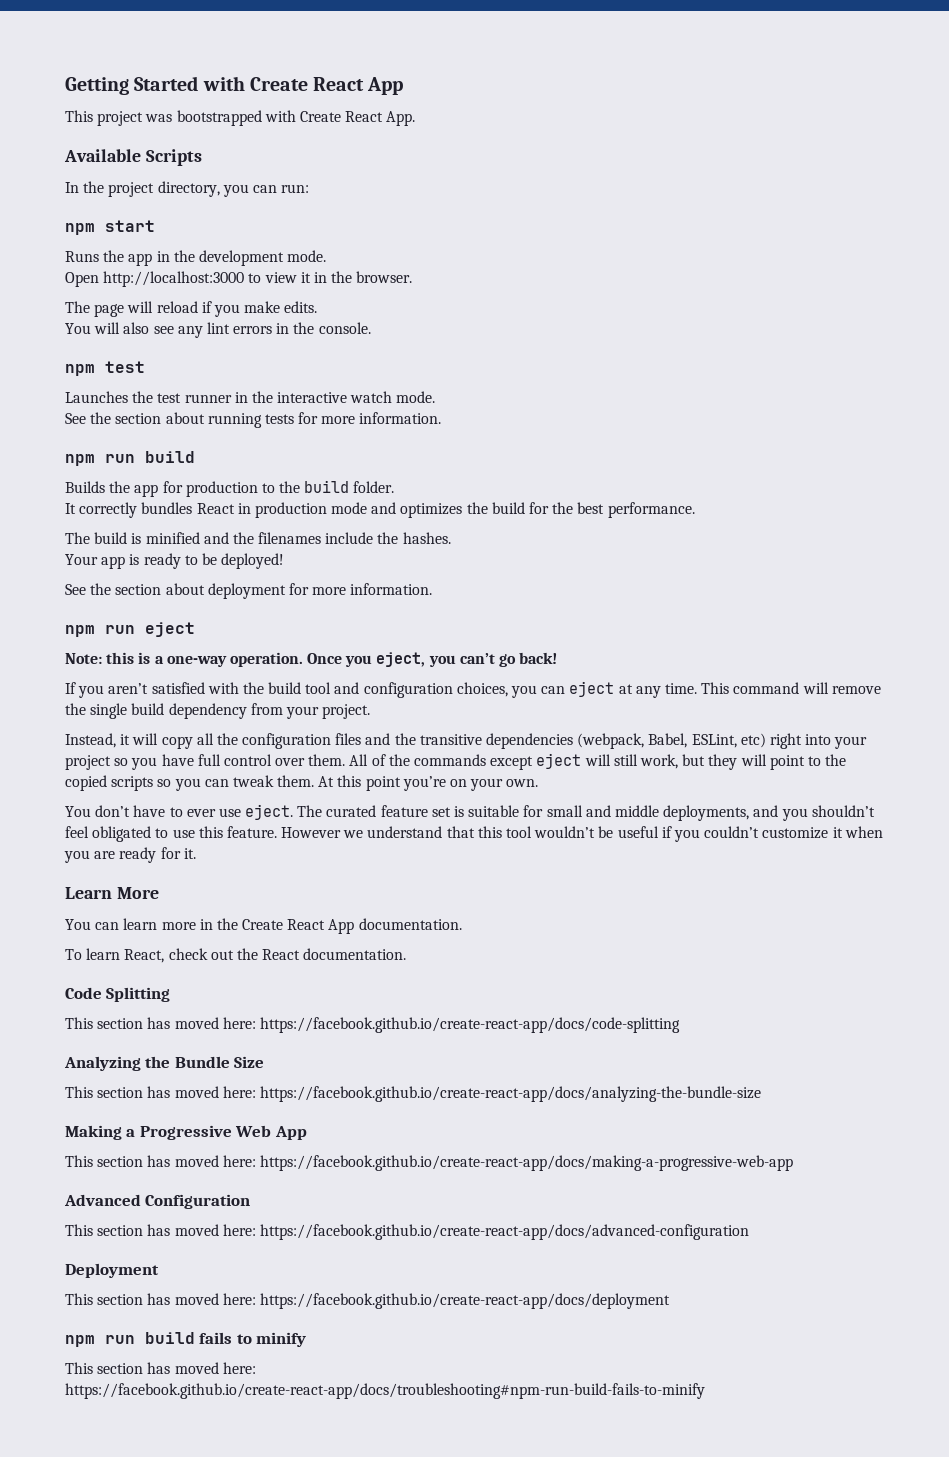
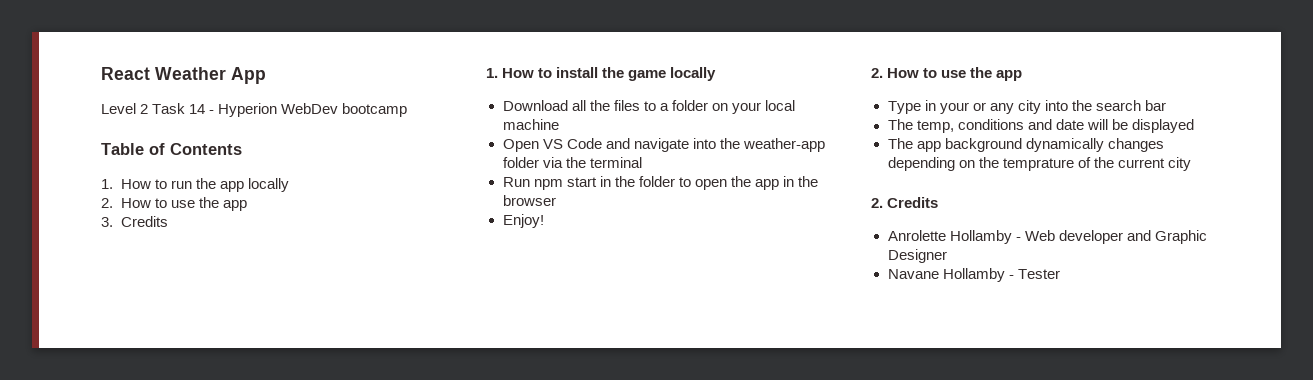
- Getting Started with Create React App
- This project was bootstrapped with Create React App.
- Available Scripts
- In the project directory, you can run:
- npm start
- Runs the app in the development mode.
- Open http://localhost:3000 to view it in the browser.
- The page will reload if you make edits.
- You will also see any lint errors in the console.
- npm test
- Launches the test runner in the interactive watch mode.
- See the section about running tests for more information.
- npm run build
- Builds the app for production to the build folder.
- It correctly bundles React in production mode and optimizes the build for the best performance.
- The build is minified and the filenames include the hashes.
- Your app is ready to be deployed!
- See the section about deployment for more information.
- npm run eject
- Note: this is a one-way operation. Once you eject, you can’t go back!
- If you aren’t satisfied with the build tool and configuration choices, you can eject at any time. This command will remove the single build dependency from your project.
- Instead, it will copy all the configuration files and the transitive dependencies (webpack, Babel, ESLint, etc) right into your project so you have full control over them. All of the commands except eject will still work, but they will point to the copied scripts so you can tweak them. At this point you’re on your own.
- You don’t have to ever use eject. The curated feature set is suitable for small and middle deployments, and you shouldn’t feel obligated to use this feature. However we understand that this tool wouldn’t be useful if you couldn’t customize it when you are ready for it.
- Learn More
- You can learn more in the Create React App documentation.
- To learn React, check out the React documentation.
- Code Splitting
- This section has moved here: https://facebook.github.io/create-react-app/docs/code-splitting
- Analyzing the Bundle Size
- This section has moved here: https://facebook.github.io/create-react-app/docs/analyzing-the-bundle-size
- Making a Progressive Web App
- This section has moved here: https://facebook.github.io/create-react-app/docs/making-a-progressive-web-app
- Advanced Configuration
- This section has moved here: https://facebook.github.io/create-react-app/docs/advanced-configuration
- Deployment
- This section has moved here: https://facebook.github.io/create-react-app/docs/deployment
- npm run build fails to minify
- This section has moved here: https://facebook.github.io/create-react-app/docs/troubleshooting#npm-run-build-fails-to-minify
+ React Weather App
+ Level 2 Task 14 - Hyperion WebDev bootcamp
+ Table of Contents
+ 1. How to run the app locally
+ 2. How to use the app
+ 3. Credits
+ 1. How to install the game locally
+ Download all the files to a folder on your local machine
+ Open VS Code and navigate into the weather-app folder via the terminal
+ Run npm start in the folder to open the app in the browser
+ Enjoy!
+ 2. How to use the app
+ Type in your or any city into the search bar
+ The temp, conditions and date will be displayed
+ The app background dynamically changes depending on the temprature of the current city
+ 2. Credits
+ Anrolette Hollamby - Web developer and Graphic Designer
+ Navane Hollamby - Tester

